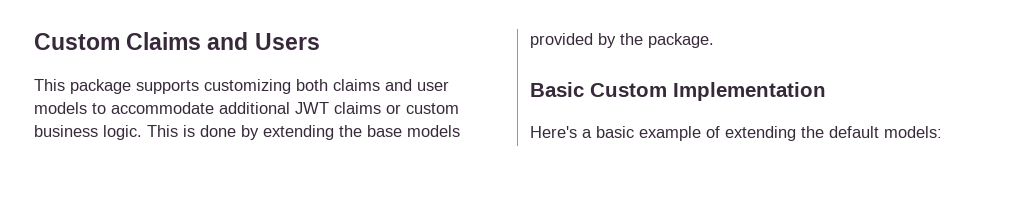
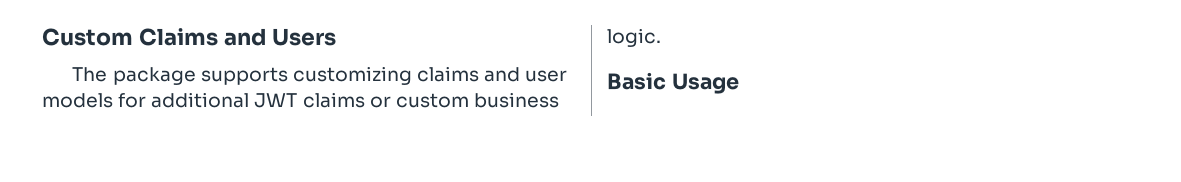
- This package supports customizing both claims and user models to accommodate additional JWT claims or custom business logic. This is done by extending the base models provided by the package.
- Basic Custom Implementation
- Here's a basic example of extending the default models:
+ The package supports customizing claims and user models for additional JWT claims or custom business logic.
+ Basic Usage

